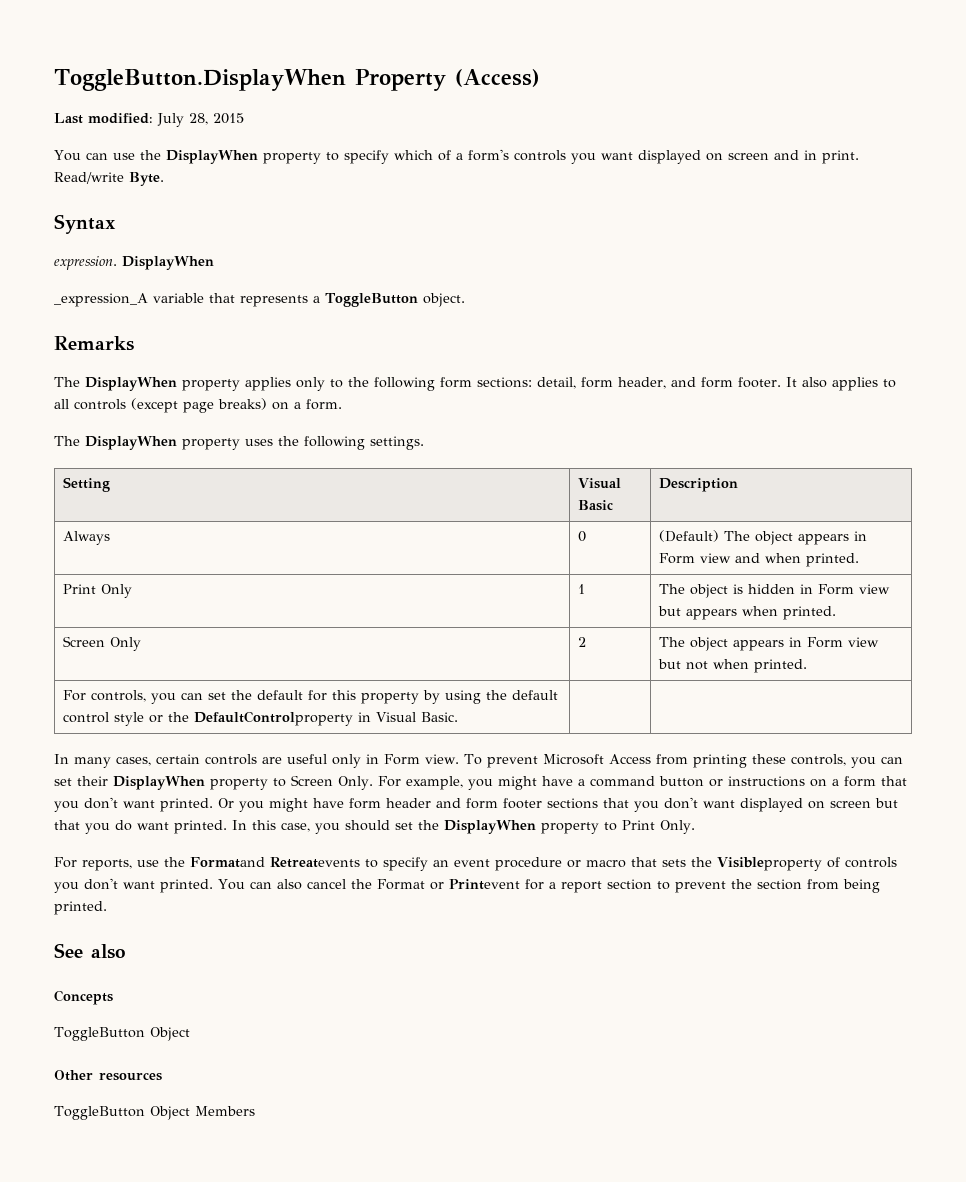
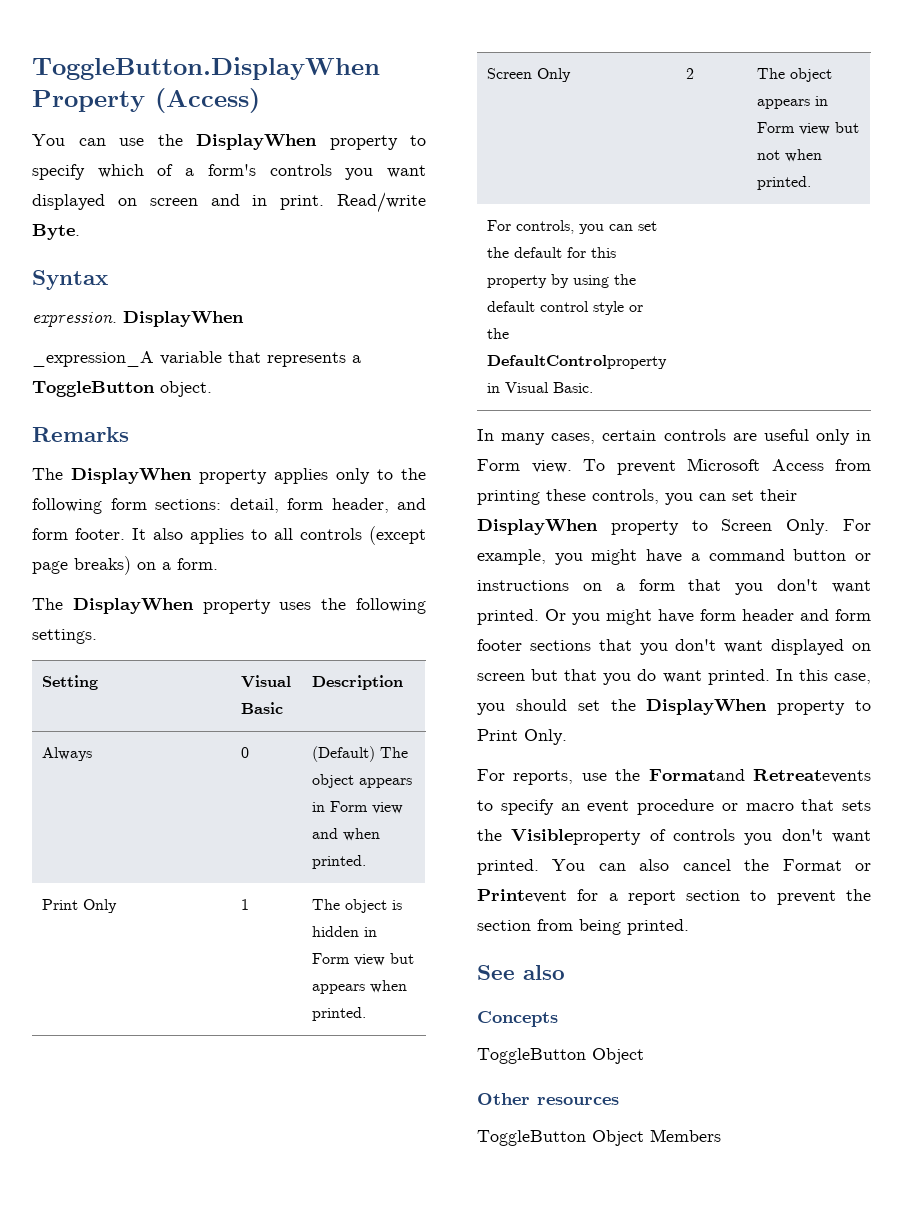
- Last modified: July 28, 2015

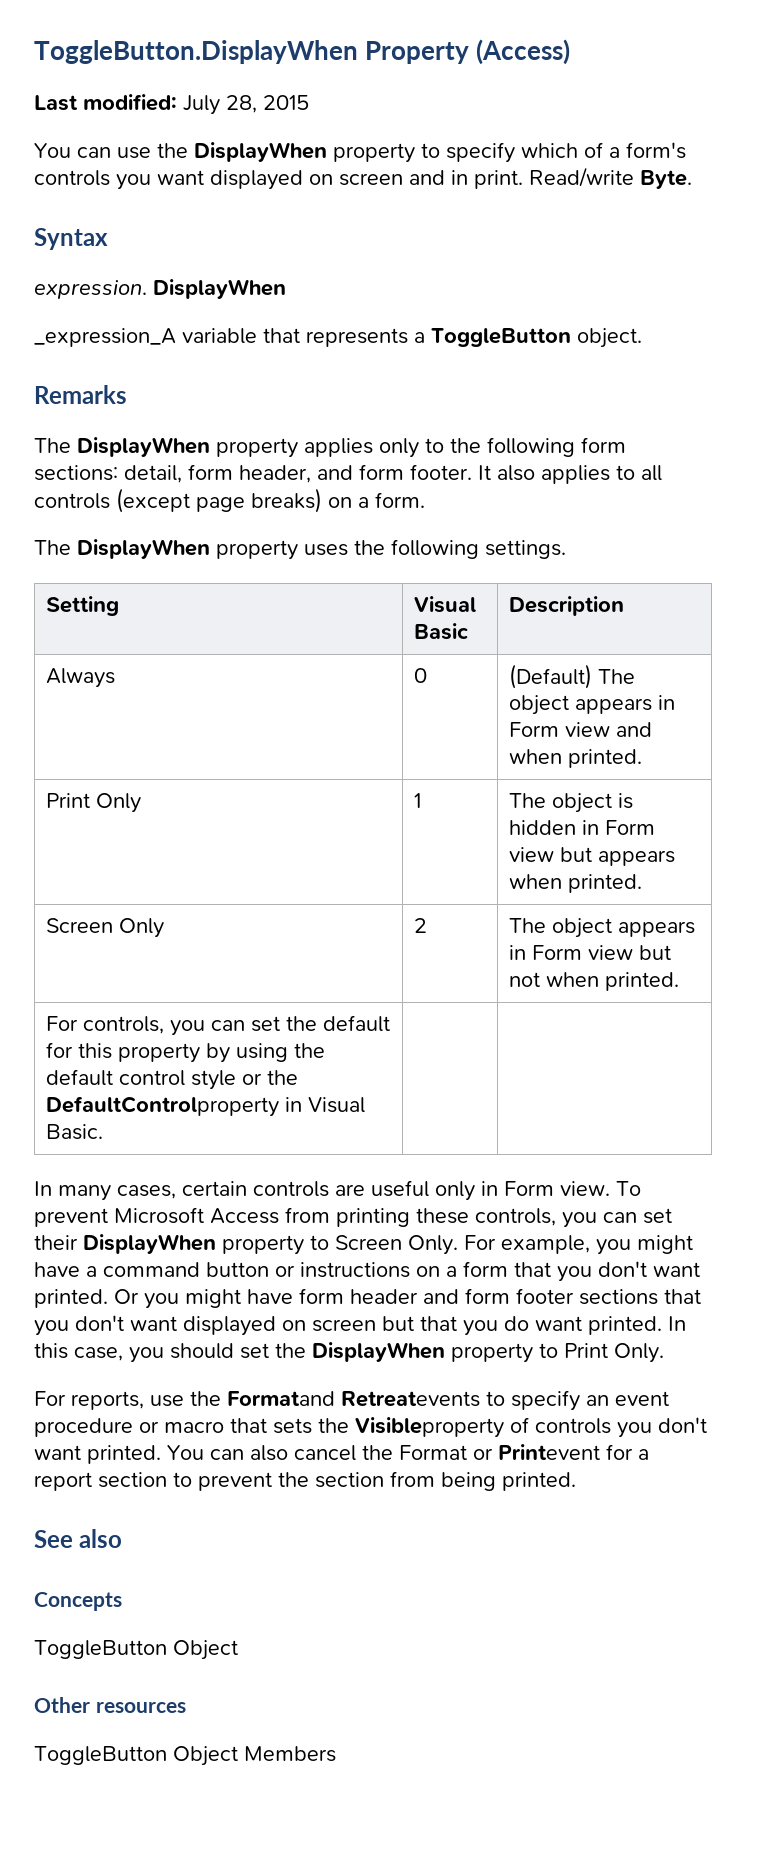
+ Last modified: July 28, 2015

